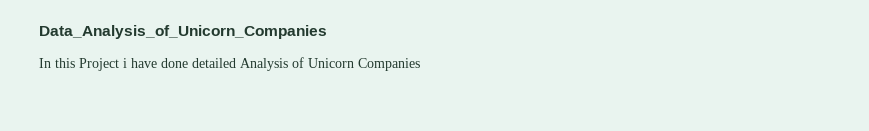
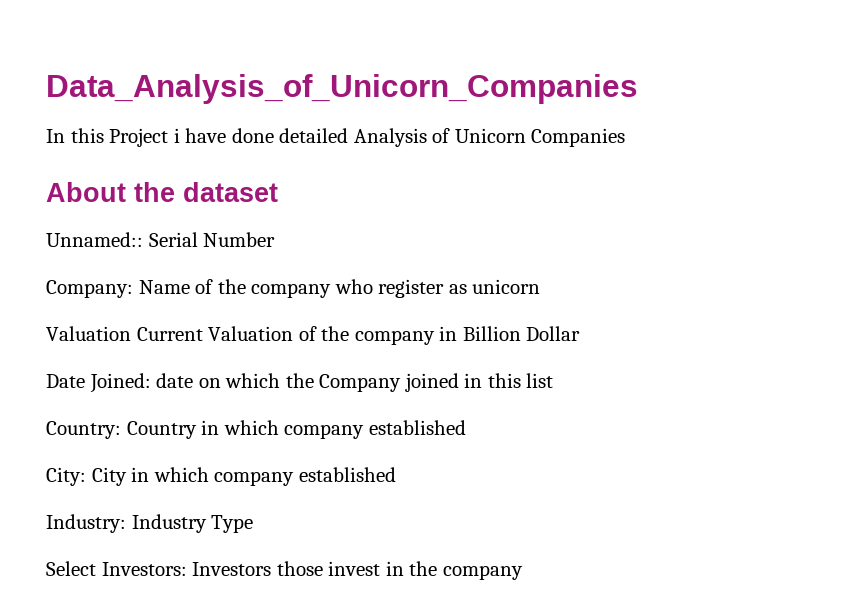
+ About the dataset
+ Unnamed:: Serial Number
+ Company: Name of the company who register as unicorn
+ Valuation Current Valuation of the company in Billion Dollar
+ Date Joined: date on which the Company joined in this list
+ Country: Country in which company established
+ City: City in which company established
+ Industry: Industry Type
+ Select Investors: Investors those invest in the company

